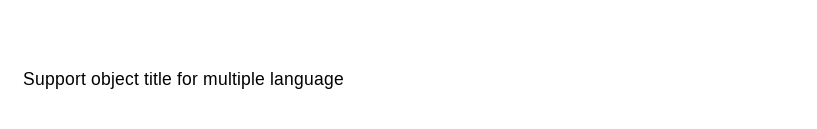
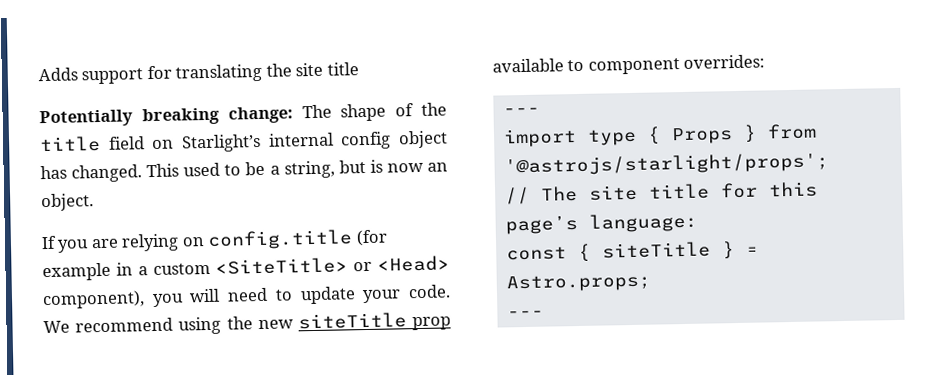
- Support object title for multiple language
+ Adds support for translating the site title
+ Potentially breaking change: The shape of the title field on Starlight’s internal config object has changed. This used to be a string, but is now an object.
+ If you are relying on config.title (for example in a custom <SiteTitle> or <Head> component), you will need to update your code. We recommend using the new siteTitle prop available to component overrides:
+ ---
+ import type { Props } from '@astrojs/starlight/props';
+ // The site title for this page’s language:
+ const { siteTitle } = Astro.props;
+ ---

